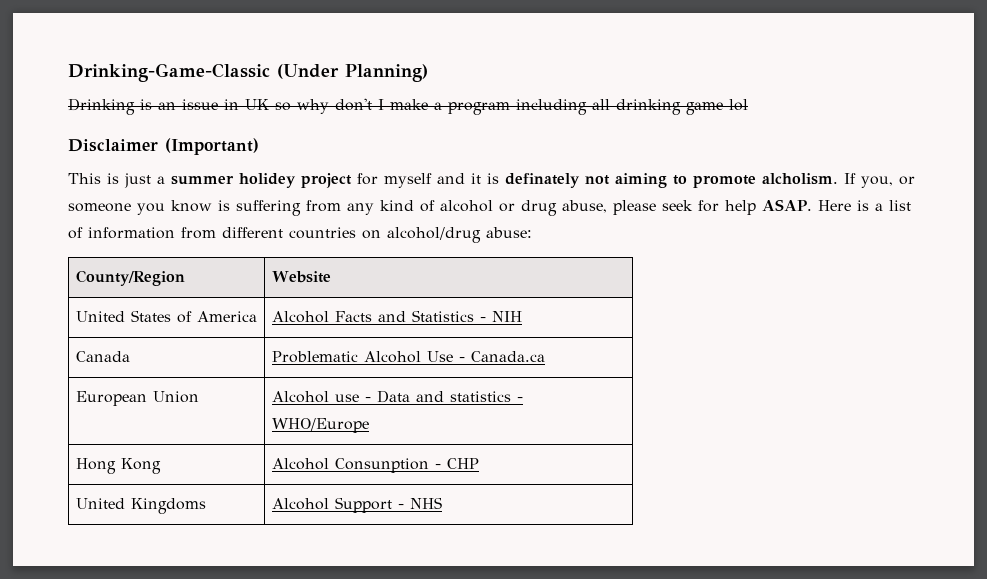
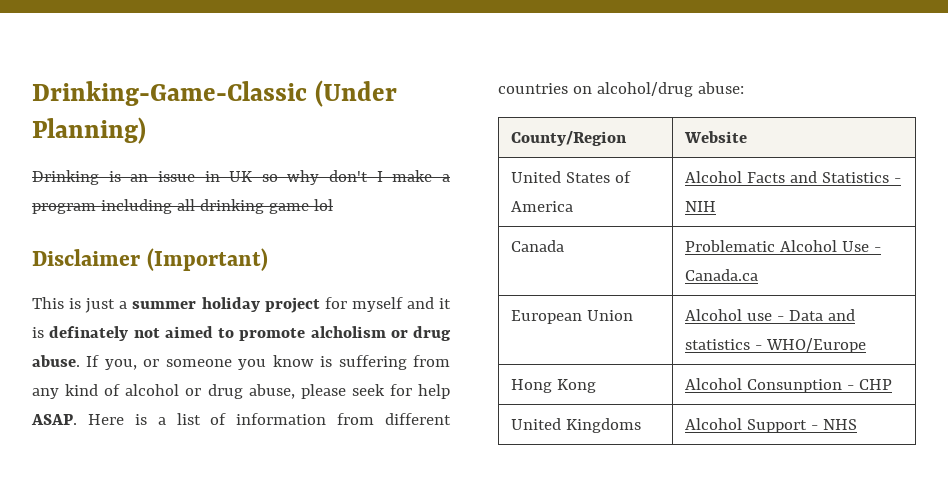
- This is just a summer holidey project for myself and it is definately not aiming to promote alcholism.
+ This is just a summer holiday project for myself and it is definately not aimed to promote alcholism or drug abuse.

